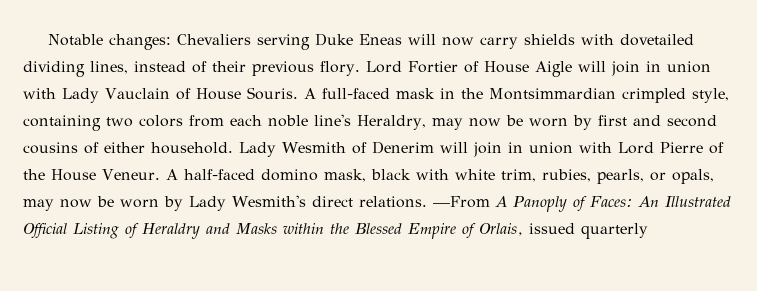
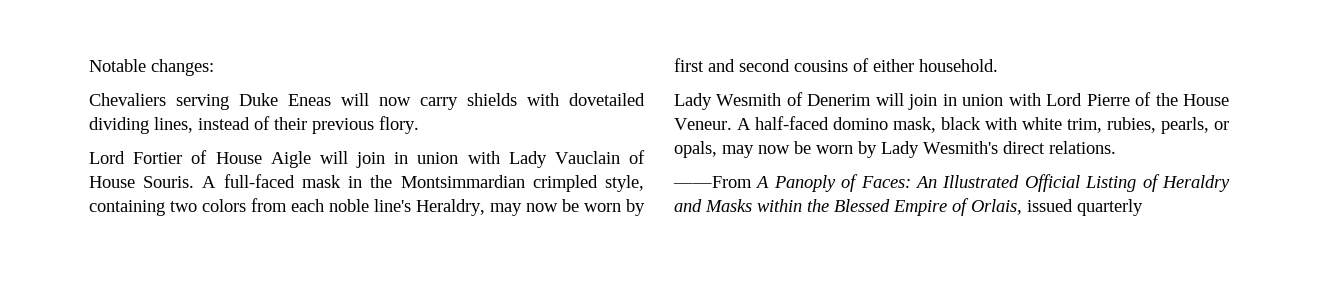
- Notable changes: Chevaliers serving Duke Eneas will now carry shields with dovetailed dividing lines, instead of their previous flory. Lord Fortier of House Aigle will join in union with Lady Vauclain of House Souris.
+ Notable changes:
+ Chevaliers serving Duke Eneas will now carry shields with dovetailed dividing lines, instead of their previous flory.
+ Lord Fortier of House Aigle will join in union with Lady Vauclain of House Souris.
- A full-faced mask in the Montsimmardian crimpled style, containing two colors from each noble line's Heraldry, may now be worn by first and second cousins of either household. Lady Wesmith of Denerim will join in union with Lord Pierre of the House Veneur.
+ A full-faced mask in the Montsimmardian crimpled style, containing two colors from each noble line's Heraldry, may now be worn by first and second cousins of either household.
+ Lady Wesmith of Denerim will join in union with Lord Pierre of the House Veneur.
- A half-faced domino mask, black with white trim, rubies, pearls, or opals, may now be worn by Lady Wesmith's direct relations. —From A Panoply of Faces: An Illustrated Official Listing of Heraldry and Masks within the Blessed Empire of Orlais, issued quarterly
+ A half-faced domino mask, black with white trim, rubies, pearls, or opals, may now be worn by Lady Wesmith's direct relations.
+ ——From A Panoply of Faces: An Illustrated Official Listing of Heraldry and Masks within the Blessed Empire of Orlais, issued quarterly

